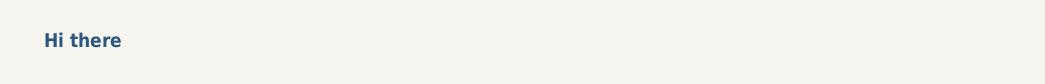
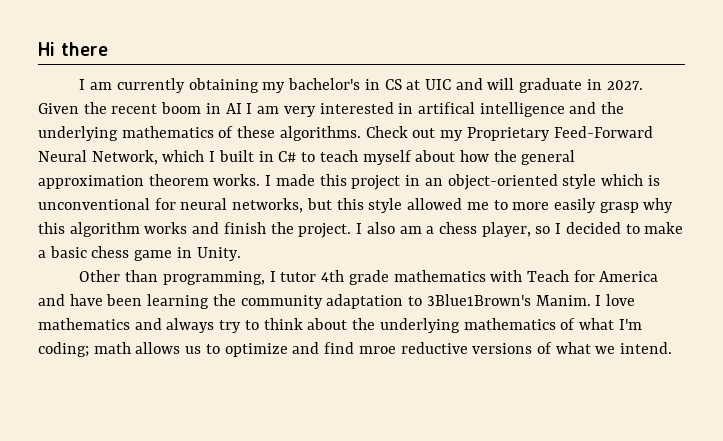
+ I am currently obtaining my bachelor's in CS at UIC and will graduate in 2027. Given the recent boom in AI I am very interested in artifical intelligence and the underlying mathematics of these algorithms. Check out my Proprietary Feed-Forward Neural Network, which I built in C# to teach myself about how the general approximation theorem works. I made this project in an object-oriented style which is unconventional for neural networks, but this style allowed me to more easily grasp why this algorithm works and finish the project. I also am a chess player, so I decided to make a basic chess game in Unity.
+ Other than programming, I tutor 4th grade mathematics with Teach for America and have been learning the community adaptation to 3Blue1Brown's Manim. I love mathematics and always try to think about the underlying mathematics of what I'm coding; math allows us to optimize and find mroe reductive versions of what we intend.

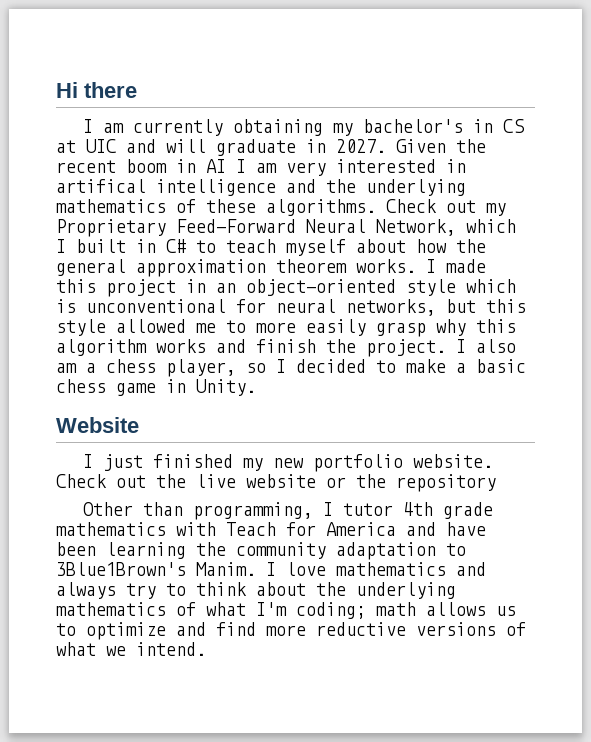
+ Website
+ I just finished my new portfolio website. Check out the live website or the repository
- I love mathematics and always try to think about the underlying mathematics of what I'm coding; math allows us to optimize and find mroe reductive versions of what we intend.
+ I love mathematics and always try to think about the underlying mathematics of what I'm coding; math allows us to optimize and find more reductive versions of what we intend.

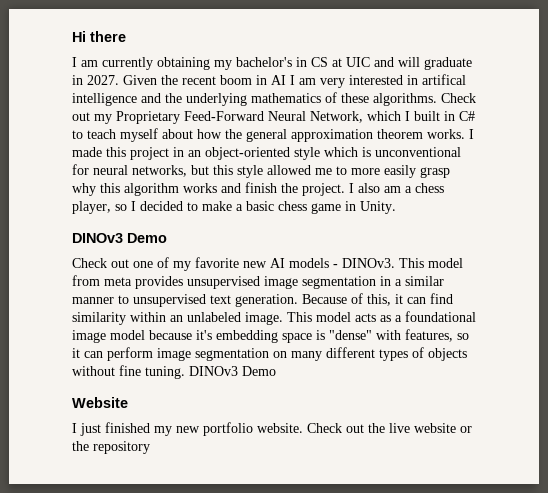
  I also am a chess player, so I decided to make a basic chess game in Unity.
+ DINOv3 Demo
+ Check out one of my favorite new AI models - DINOv3. This model from meta provides unsupervised image segmentation in a similar manner to unsupervised text generation. Because of this, it can find similarity within an unlabeled image. This model acts as a foundational image model because it's embedding space is "dense" with features, so it can perform image segmentation on many different types of objects without fine tuning. DINOv3 Demo
- Other than programming, I tutor 4th grade mathematics with Teach for America and have been learning the community adaptation to 3Blue1Brown's Manim. I love mathematics and always try to think about the underlying mathematics of what I'm coding; math allows us to optimize and find more reductive versions of what we intend.

